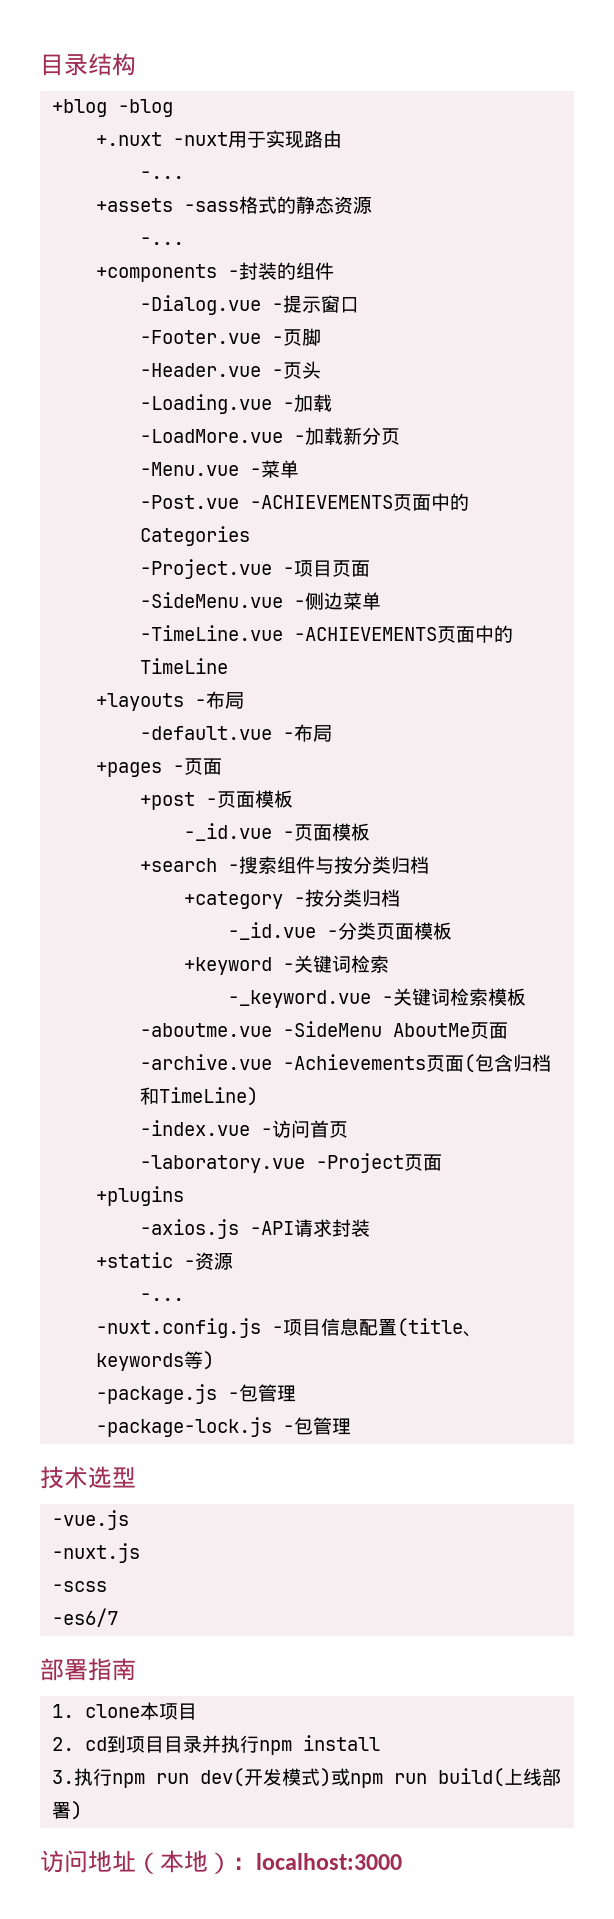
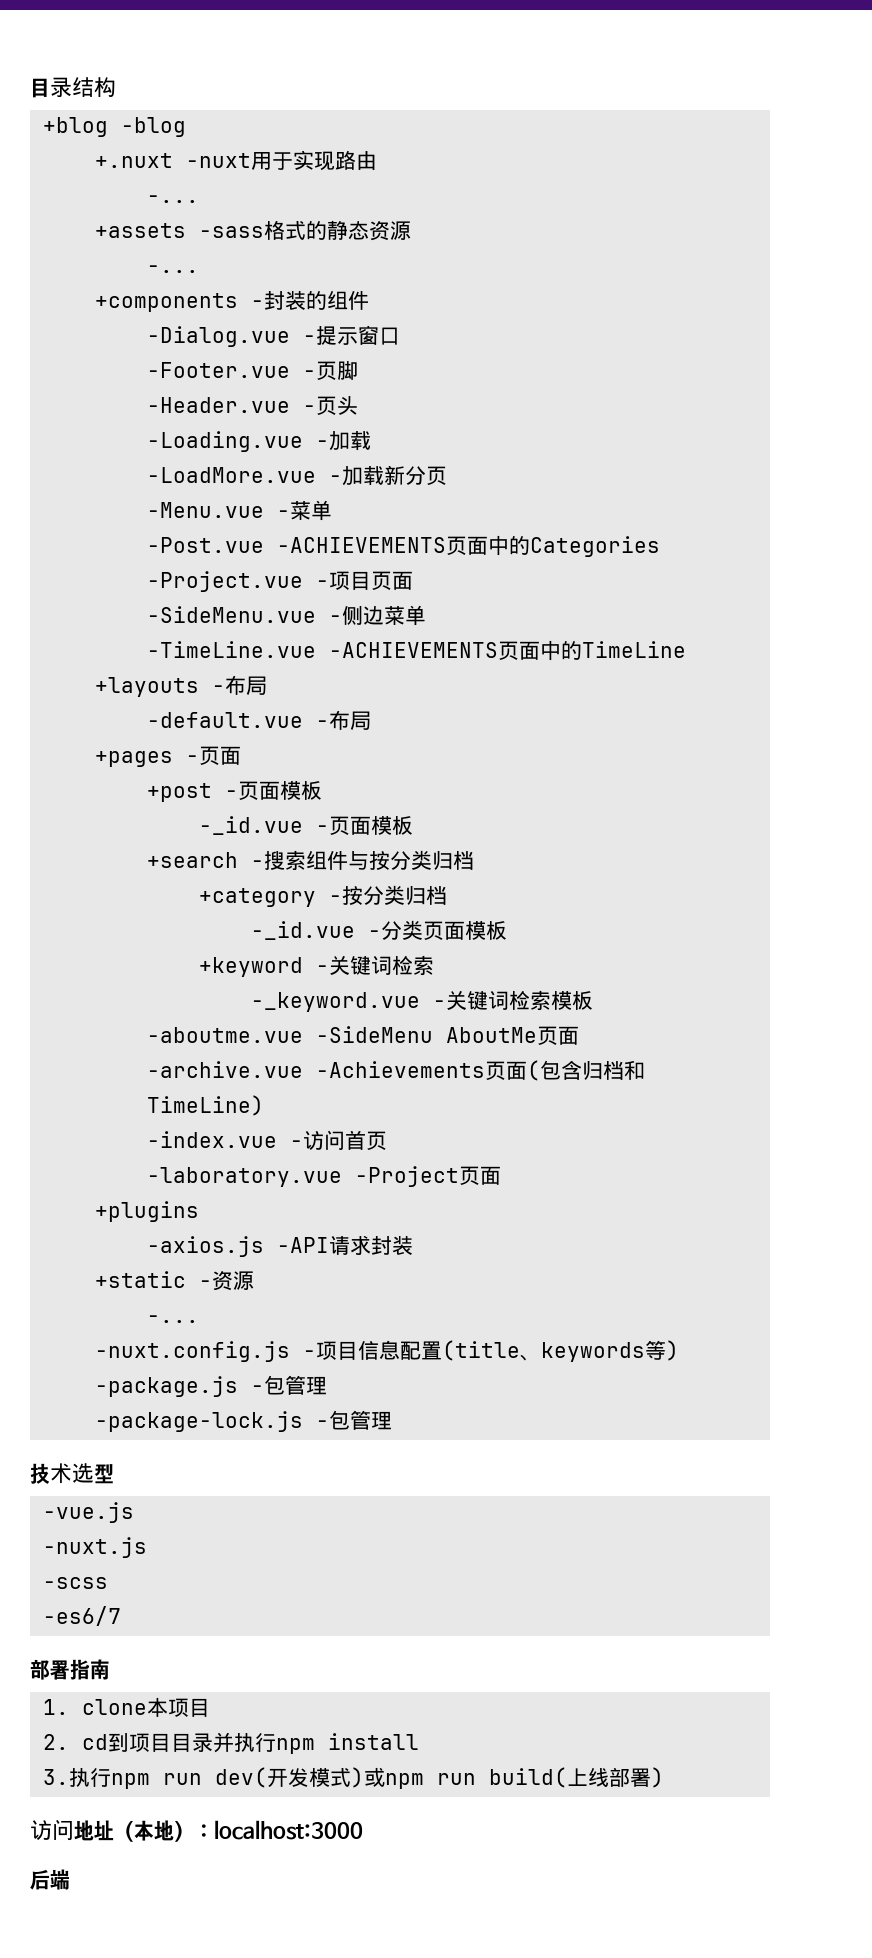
+ 后端

